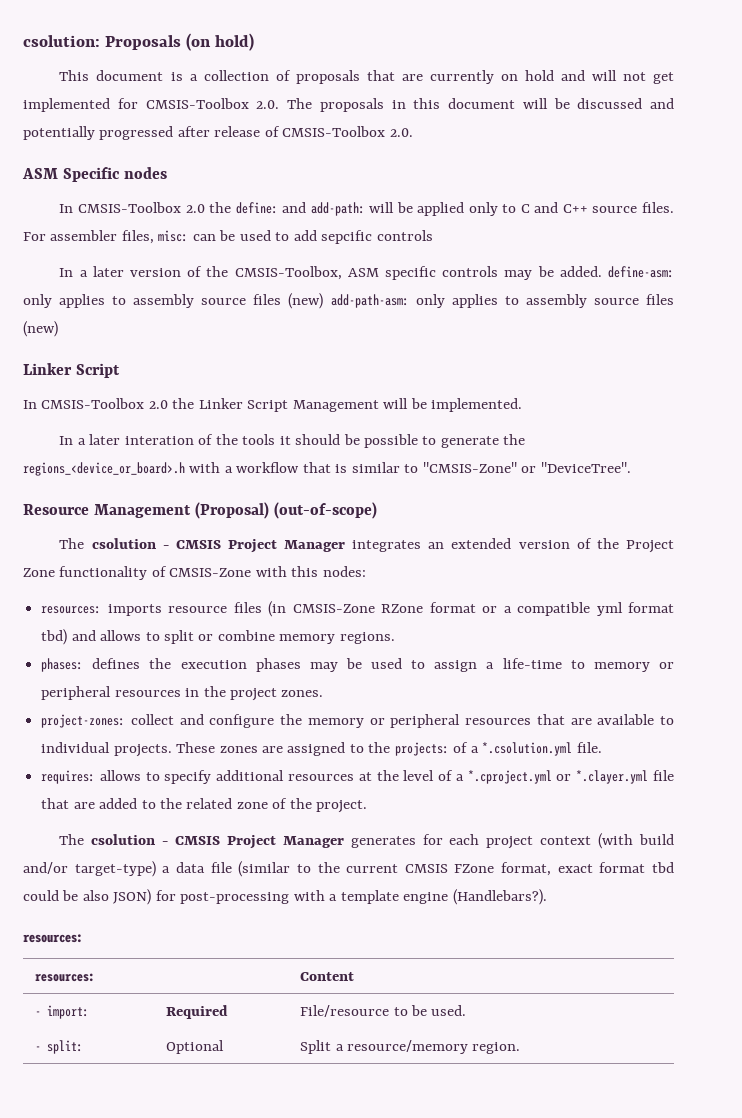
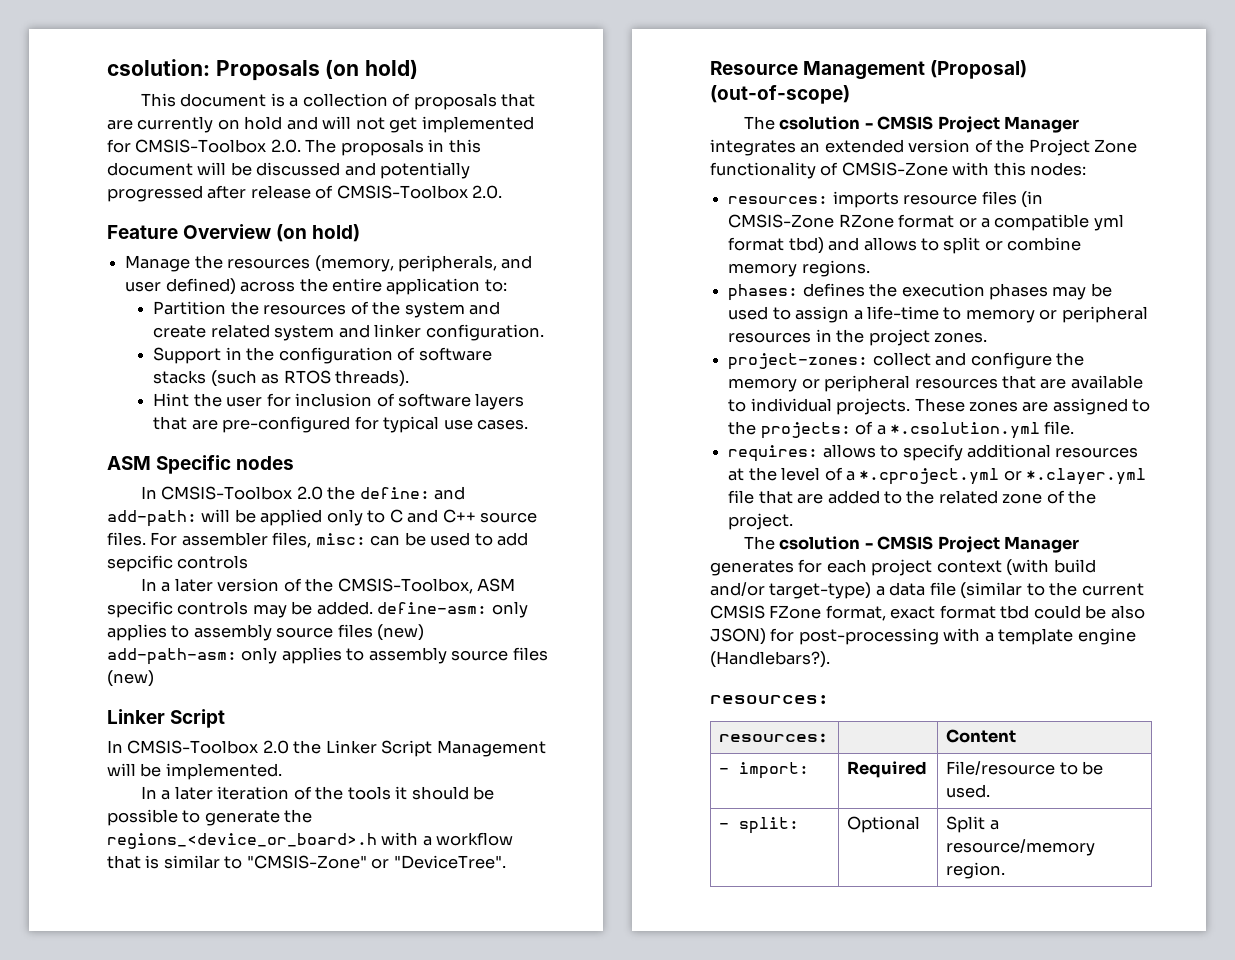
+ Feature Overview (on hold)
+ Manage the resources (memory, peripherals, and user defined) across the entire application to:
+ Partition the resources of the system and create related system and linker configuration.
+ Support in the configuration of software stacks (such as RTOS threads).
+ Hint the user for inclusion of software layers that are pre-configured for typical use cases.
- In a later interation of the tools it should be possible to generate the regions_<device_or_board>.h with a workflow that is similar to "CMSIS-Zone" or "DeviceTree".
+ In a later iteration of the tools it should be possible to generate the regions_<device_or_board>.h with a workflow that is similar to "CMSIS-Zone" or "DeviceTree".

